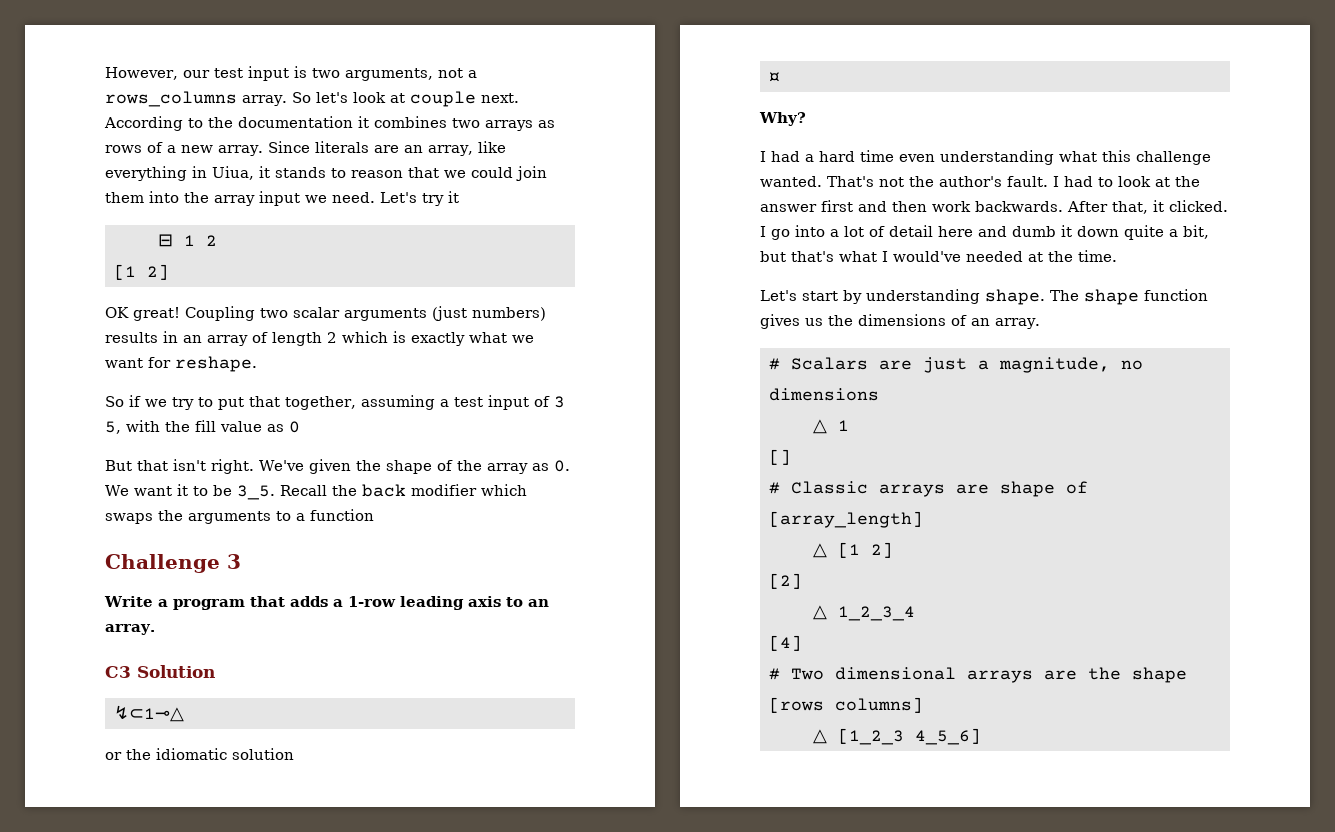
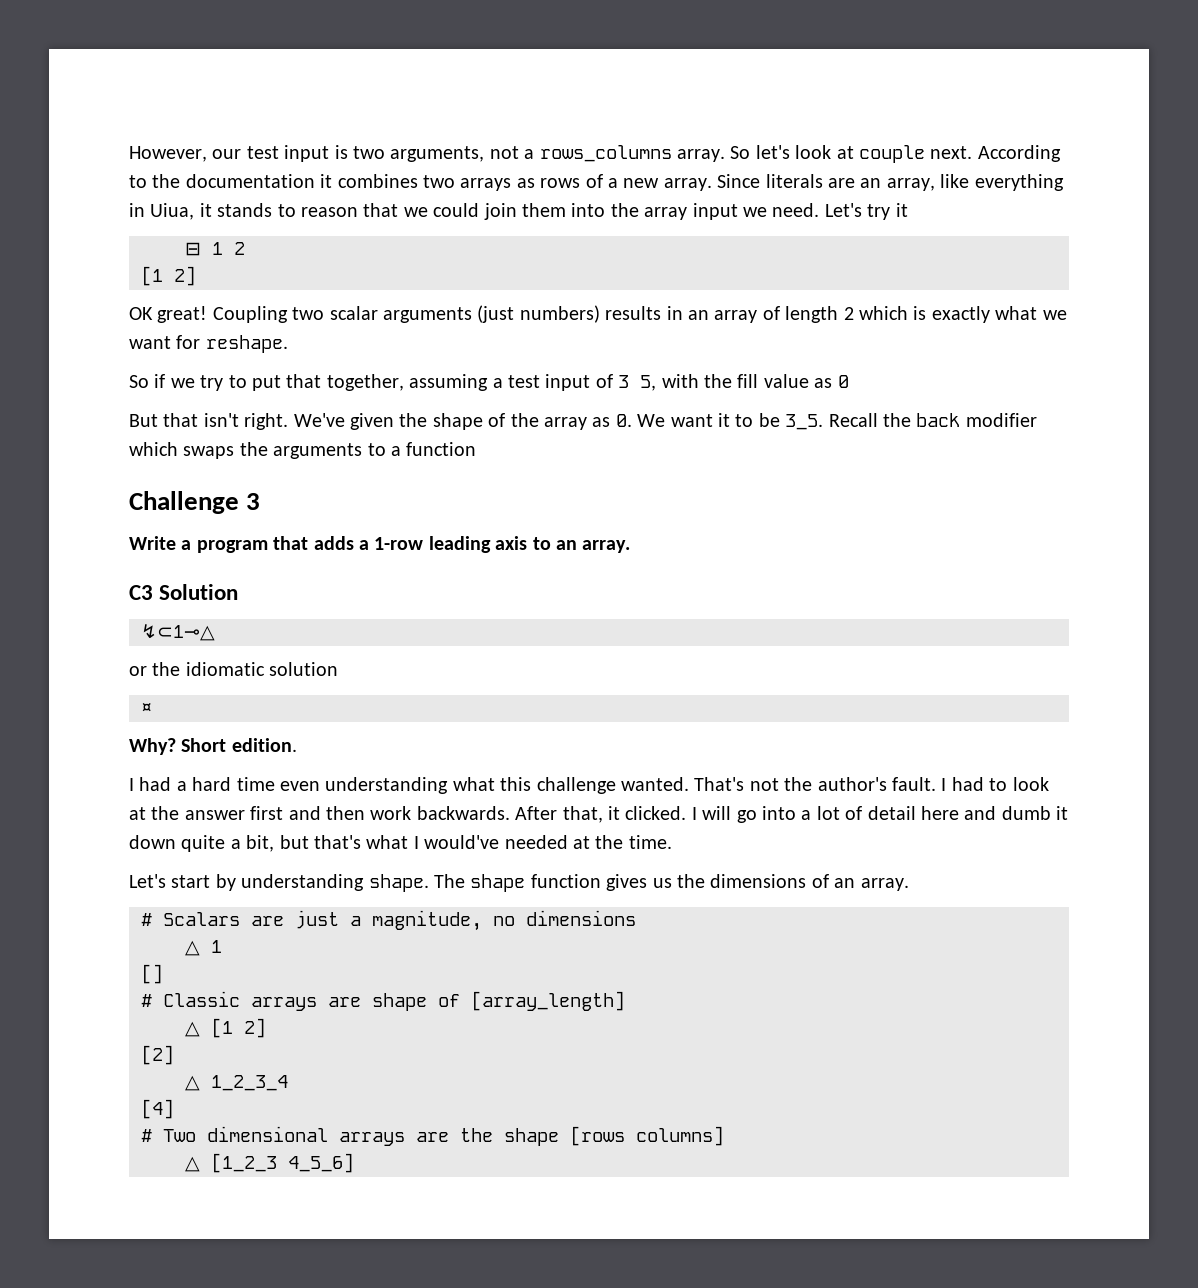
+ Short edition.
- I go into a lot of detail here and dumb it down quite a bit, but that's what I would've needed at the time.
+ I will go into a lot of detail here and dumb it down quite a bit, but that's what I would've needed at the time.

